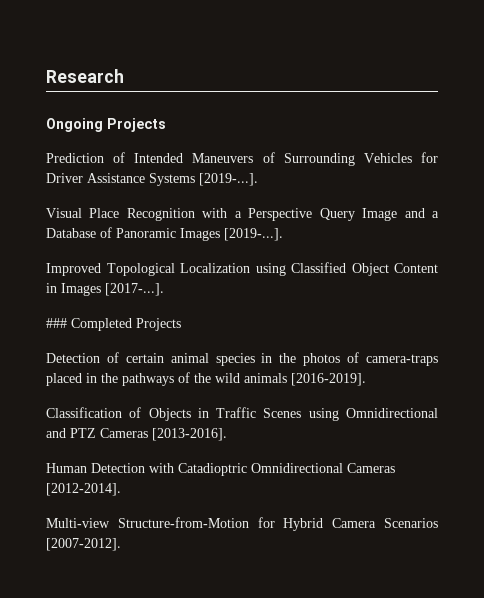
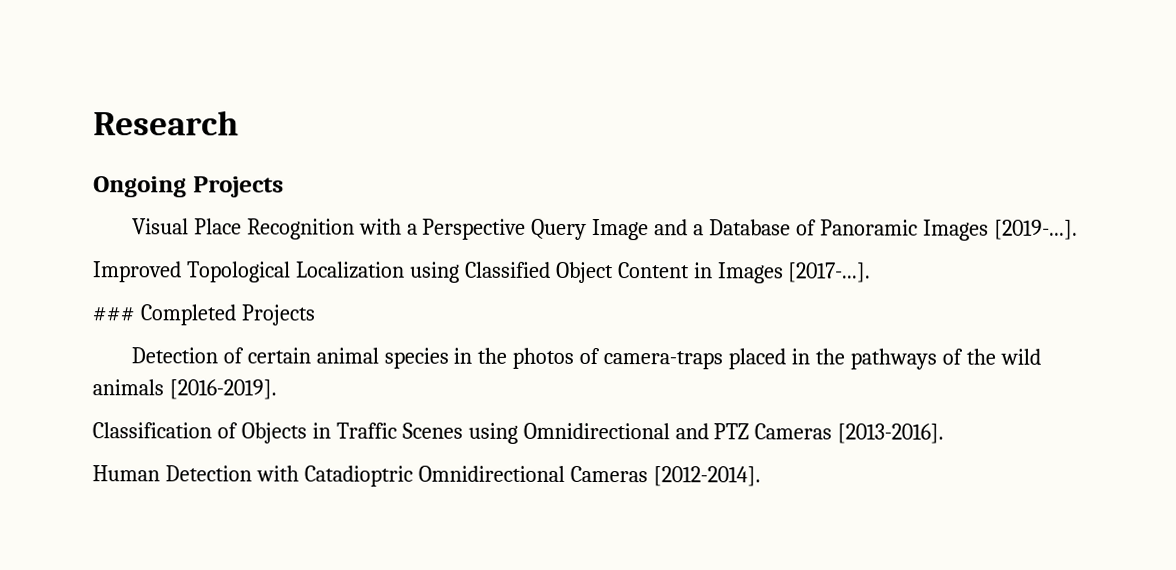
- Prediction of Intended Maneuvers of Surrounding Vehicles for Driver Assistance Systems [2019-...].
- Multi-view Structure-from-Motion for Hybrid Camera Scenarios [2007-2012].

